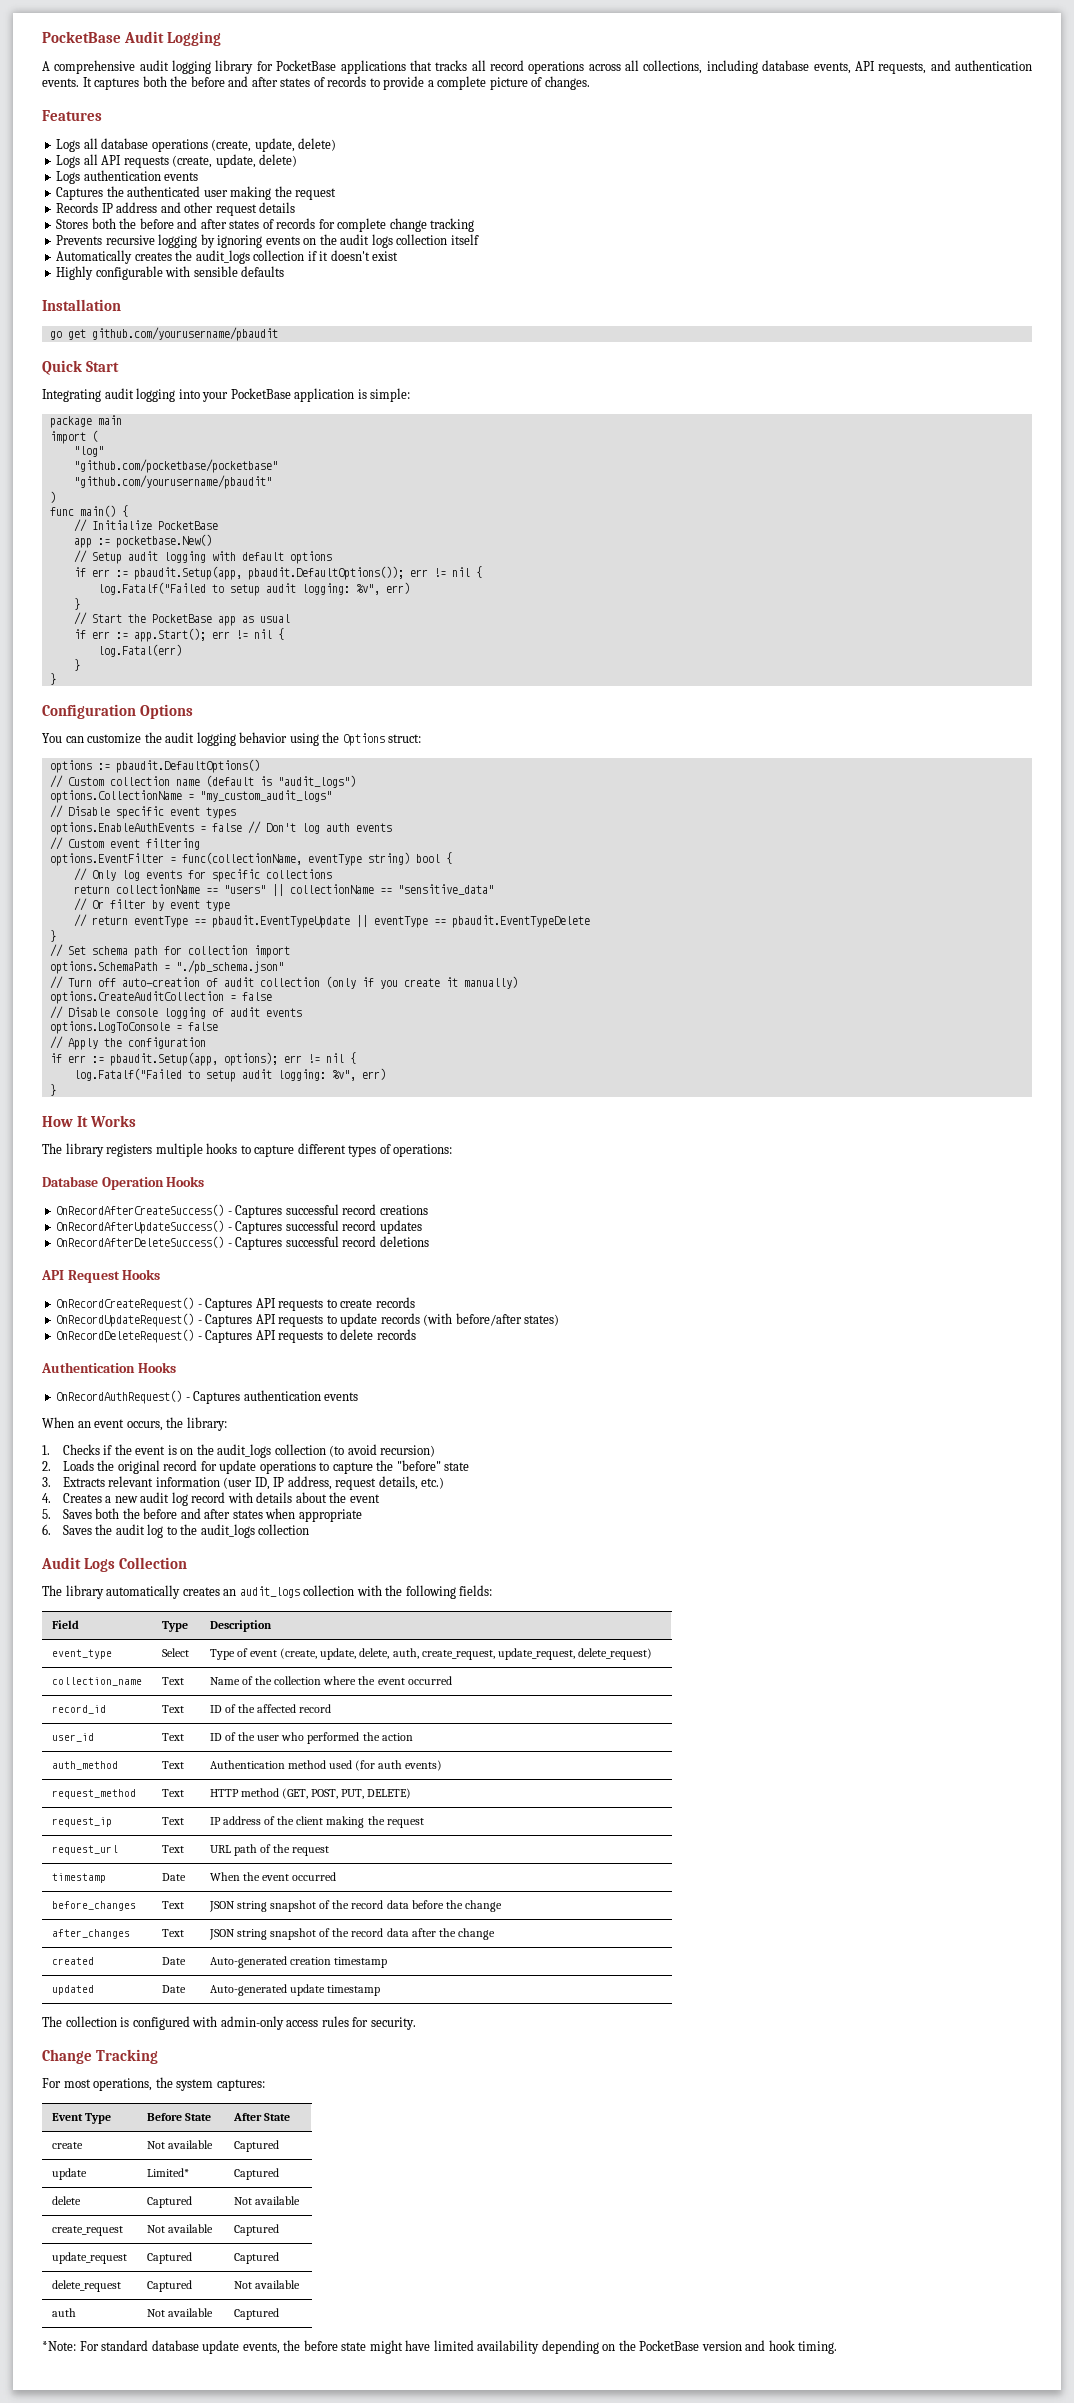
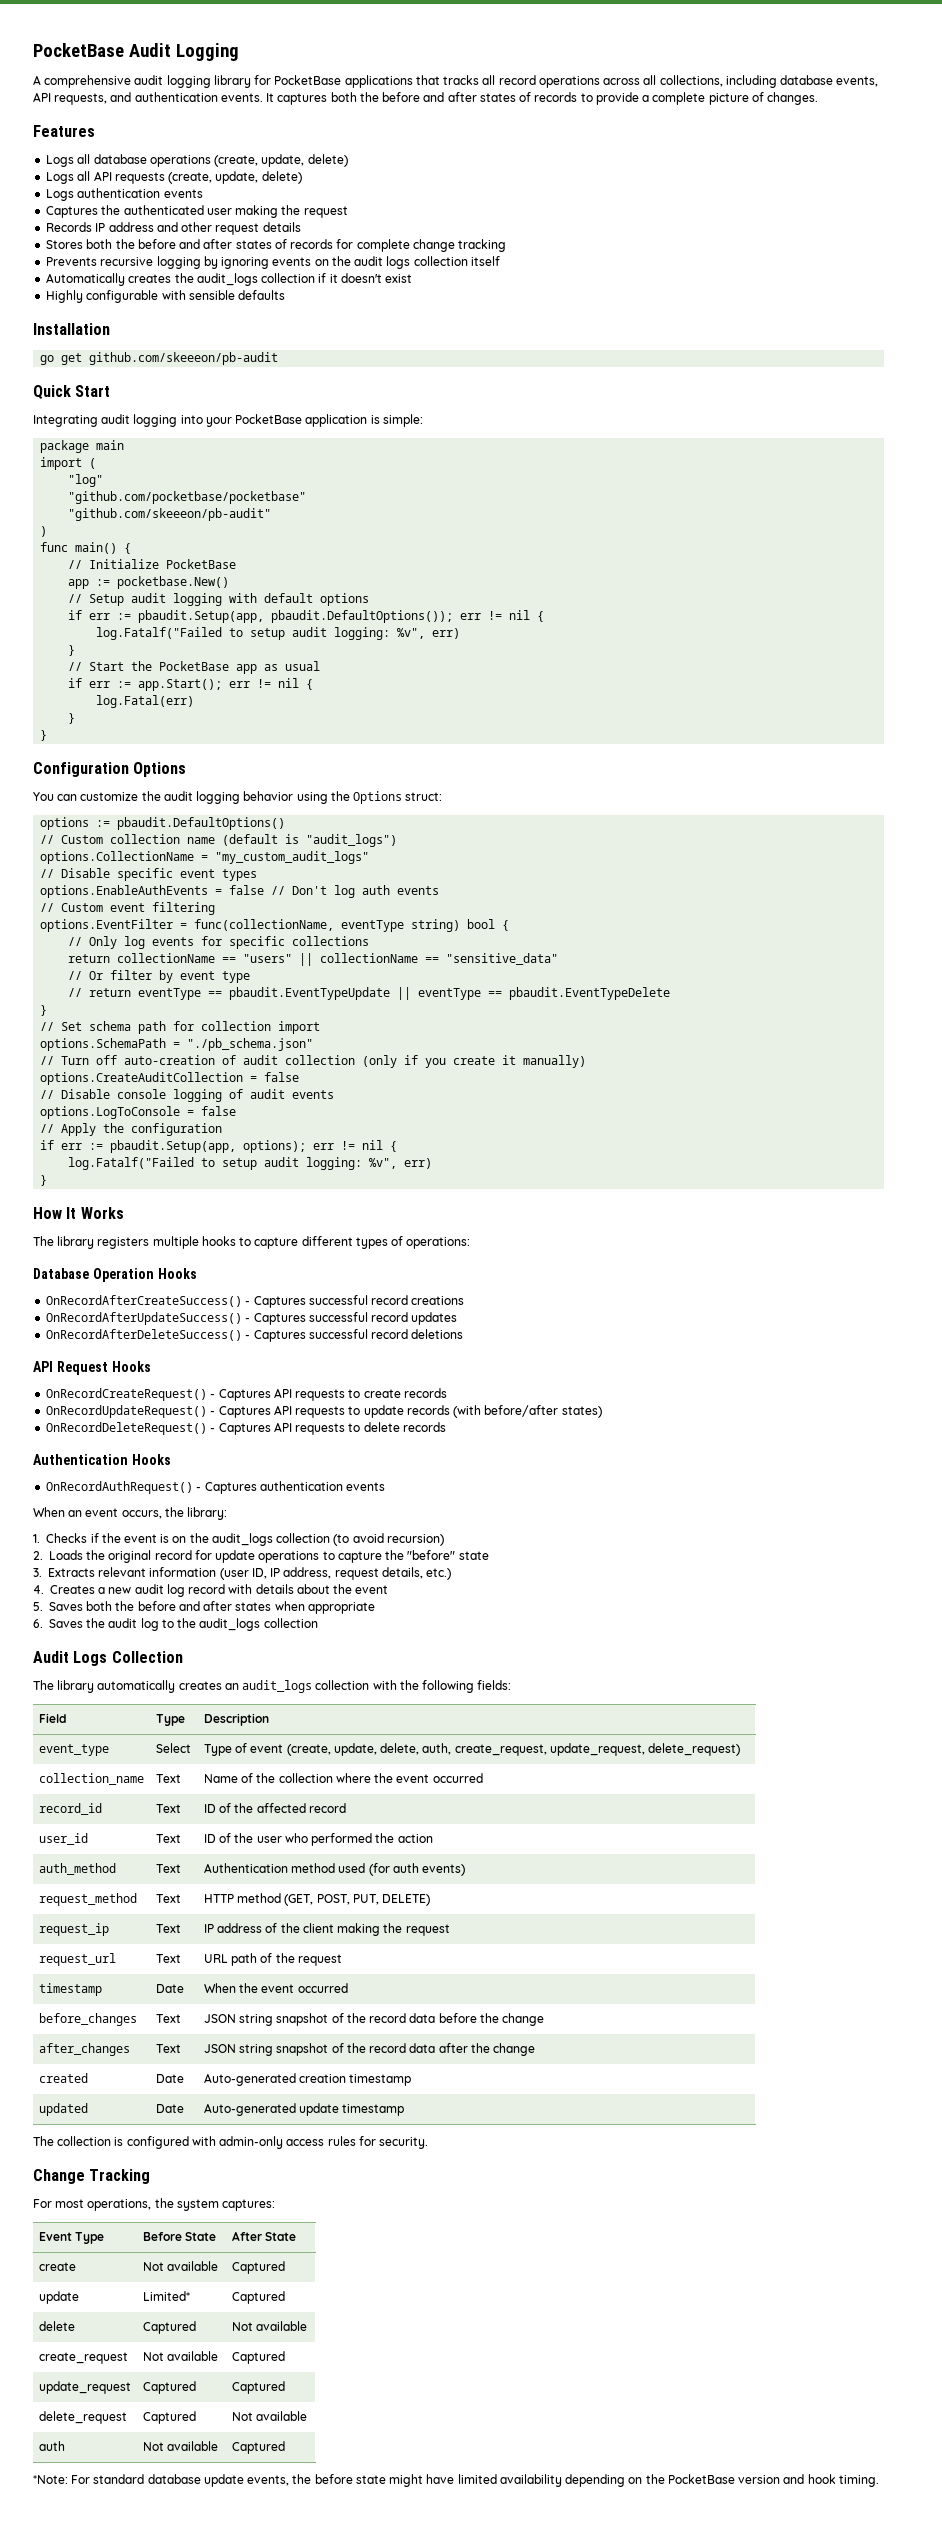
- go get github.com/yourusername/pbaudit
+ go get github.com/skeeeon/pb-audit
- "github.com/yourusername/pbaudit"
+ "github.com/skeeeon/pb-audit"

